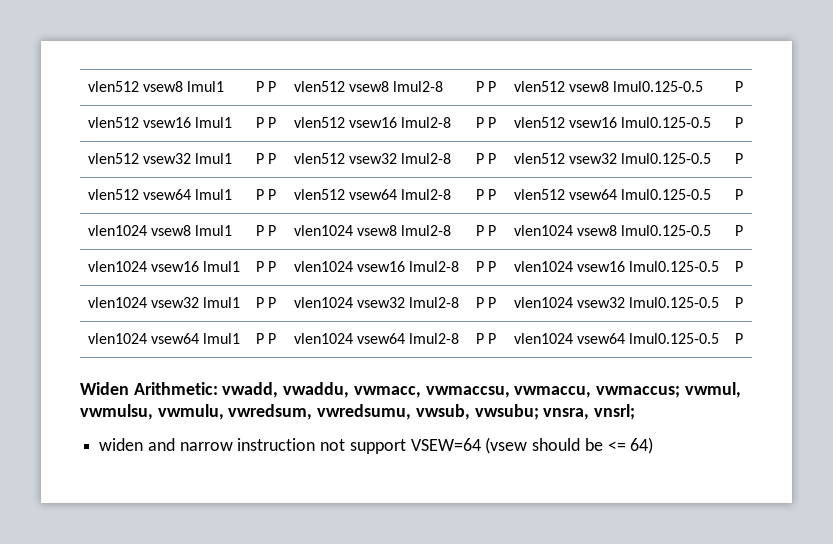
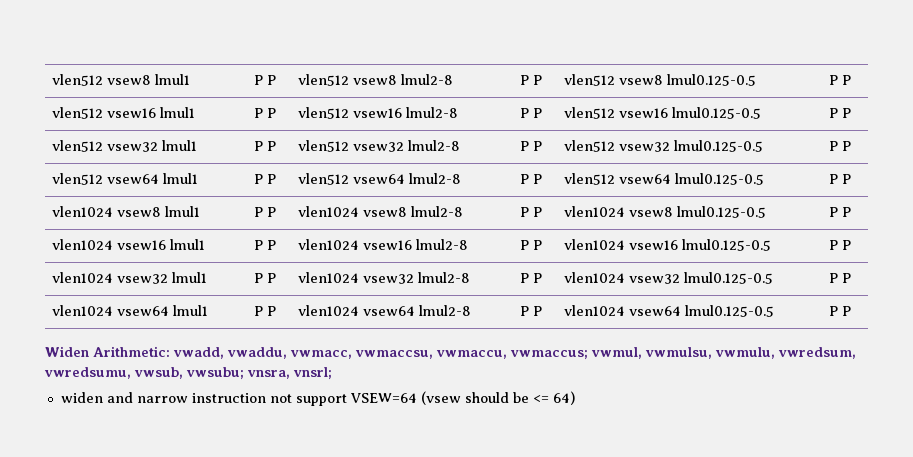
- vlen512 vsew8 lmul1 | P P | vlen512 vsew8 lmul2-8 | P P | vlen512 vsew8 lmul0.125-0.5 | P
+ vlen512 vsew8 lmul1 | P P | vlen512 vsew8 lmul2-8 | P P | vlen512 vsew8 lmul0.125-0.5 | P P
- vlen512 vsew16 lmul1 | P P | vlen512 vsew16 lmul2-8 | P P | vlen512 vsew16 lmul0.125-0.5 | P
+ vlen512 vsew16 lmul1 | P P | vlen512 vsew16 lmul2-8 | P P | vlen512 vsew16 lmul0.125-0.5 | P P
- vlen512 vsew32 lmul1 | P P | vlen512 vsew32 lmul2-8 | P P | vlen512 vsew32 lmul0.125-0.5 | P
+ vlen512 vsew32 lmul1 | P P | vlen512 vsew32 lmul2-8 | P P | vlen512 vsew32 lmul0.125-0.5 | P P
- vlen512 vsew64 lmul1 | P P | vlen512 vsew64 lmul2-8 | P P | vlen512 vsew64 lmul0.125-0.5 | P
+ vlen512 vsew64 lmul1 | P P | vlen512 vsew64 lmul2-8 | P P | vlen512 vsew64 lmul0.125-0.5 | P P
- vlen1024 vsew8 lmul1 | P P | vlen1024 vsew8 lmul2-8 | P P | vlen1024 vsew8 lmul0.125-0.5 | P
+ vlen1024 vsew8 lmul1 | P P | vlen1024 vsew8 lmul2-8 | P P | vlen1024 vsew8 lmul0.125-0.5 | P P
- vlen1024 vsew16 lmul1 | P P | vlen1024 vsew16 lmul2-8 | P P | vlen1024 vsew16 lmul0.125-0.5 | P
+ vlen1024 vsew16 lmul1 | P P | vlen1024 vsew16 lmul2-8 | P P | vlen1024 vsew16 lmul0.125-0.5 | P P
- vlen1024 vsew32 lmul1 | P P | vlen1024 vsew32 lmul2-8 | P P | vlen1024 vsew32 lmul0.125-0.5 | P
+ vlen1024 vsew32 lmul1 | P P | vlen1024 vsew32 lmul2-8 | P P | vlen1024 vsew32 lmul0.125-0.5 | P P
- vlen1024 vsew64 lmul1 | P P | vlen1024 vsew64 lmul2-8 | P P | vlen1024 vsew64 lmul0.125-0.5 | P
+ vlen1024 vsew64 lmul1 | P P | vlen1024 vsew64 lmul2-8 | P P | vlen1024 vsew64 lmul0.125-0.5 | P P

